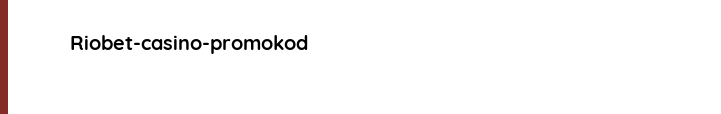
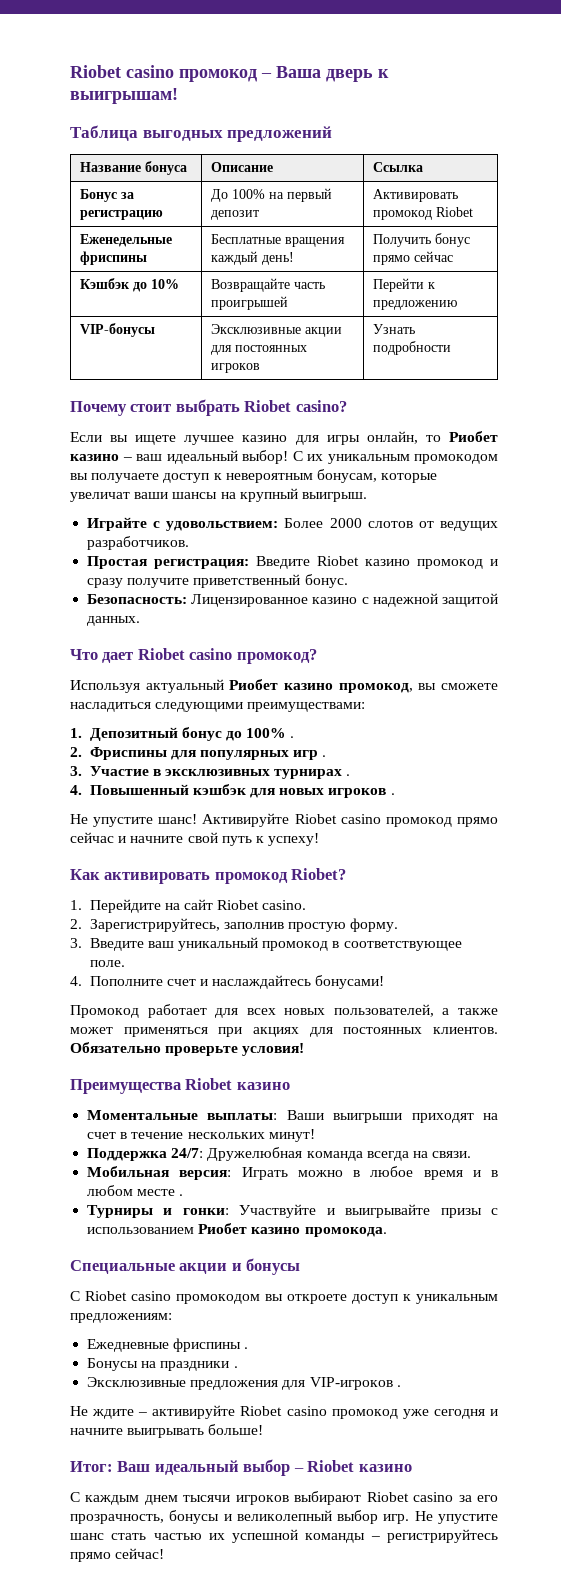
- Riobet-casino-promokod
+ Riobet casino промокод – Ваша дверь к выигрышам!
+ Таблица выгодных предложений
+ Название бонуса | Описание | Ссылка
+ Бонус за регистрацию | До 100% на первый депозит | Активировать промокод Riobet
+ Еженедельные фриспины | Бесплатные вращения каждый день! | Получить бонус прямо сейчас
+ Кэшбэк до 10% | Возвращайте часть проигрышей | Перейти к предложению
+ VIP-бонусы | Эксклюзивные акции для постоянных игроков | Узнать подробности
+ Почему стоит выбрать Riobet casino?
+ Если вы ищете лучшее казино для игры онлайн, то Риобет казино – ваш идеальный выбор! С их уникальным промокодом вы получаете доступ к невероятным бонусам, которые увеличат ваши шансы на крупный выигрыш.
+ Играйте с удовольствием: Более 2000 слотов от ведущих разработчиков.
+ Простая регистрация: Введите Riobet казино промокод и сразу получите приветственный бонус.
+ Безопасность: Лицензированное казино с надежной защитой данных.
+ Что дает Riobet casino промокод?
+ Используя актуальный Риобет казино промокод, вы сможете насладиться следующими преимуществами:
+ 1. Депозитный бонус до 100% .
+ 2. Фриспины для популярных игр .
+ 3. Участие в эксклюзивных турнирах .
+ 4. Повышенный кэшбэк для новых игроков .
+ Не упустите шанс! Активируйте Riobet casino промокод прямо сейчас и начните свой путь к успеху!
+ Как активировать промокод Riobet?
+ 1. Перейдите на сайт Riobet casino.
+ 2. Зарегистрируйтесь, заполнив простую форму.
+ 3. Введите ваш уникальный промокод в соответствующее поле.
+ 4. Пополните счет и наслаждайтесь бонусами!
+ Промокод работает для всех новых пользователей, а также может применяться при акциях для постоянных клиентов. Обязательно проверьте условия!
+ Преимущества Riobet казино
+ Моментальные выплаты: Ваши выигрыши приходят на счет в течение нескольких минут!
+ Поддержка 24/7: Дружелюбная команда всегда на связи.
+ Мобильная версия: Играть можно в любое время и в любом месте .
+ Турниры и гонки: Участвуйте и выигрывайте призы с использованием Риобет казино промокода.
+ Специальные акции и бонусы
+ С Riobet casino промокодом вы откроете доступ к уникальным предложениям:
+ Ежедневные фриспины .
+ Бонусы на праздники .
+ Эксклюзивные предложения для VIP-игроков .
+ Не ждите – активируйте Riobet casino промокод уже сегодня и начните выигрывать больше!
+ Итог: Ваш идеальный выбор – Riobet казино
+ С каждым днем тысячи игроков выбирают Riobet casino за его прозрачность, бонусы и великолепный выбор игр. Не упустите шанс стать частью их успешной команды – регистрируйтесь прямо сейчас!

